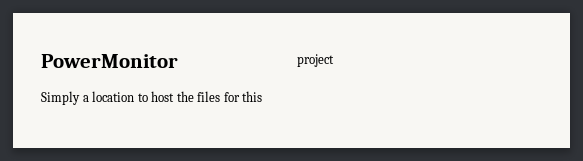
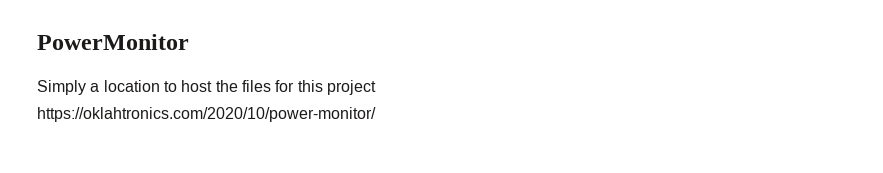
+ https://oklahtronics.com/2020/10/power-monitor/

